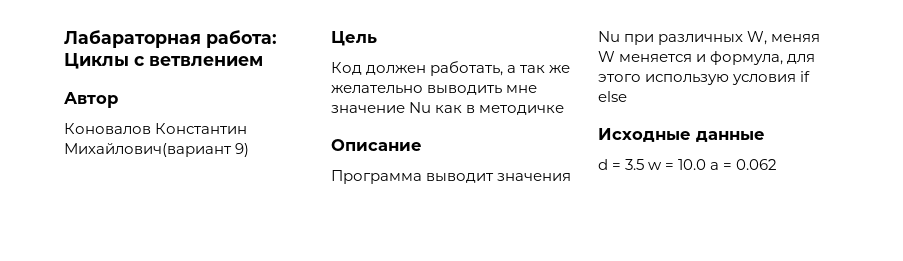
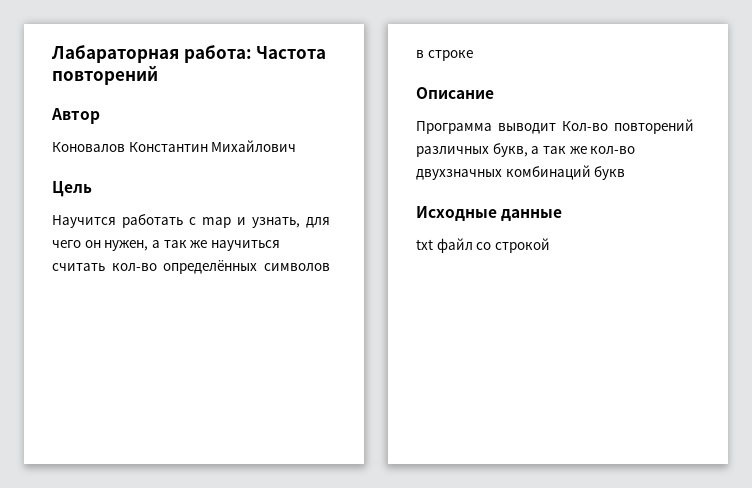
- Лабараторная работа: Циклы с ветвлением
+ Лабараторная работа: Частота повторений
- Коновалов Константин Михайлович(вариант 9)
+ Коновалов Константин Михайлович
- Код должен работать, а так же желательно выводить мне значение Nu как в методичке
+ Научится работать с map и узнать, для чего он нужен, а так же научиться считать кол-во определённых символов в строке
  Описание
- Программа выводит значения Nu при различных W, меняя W меняется и формула, для этого использую условия if else
+ Программа выводит Кол-во повторений различных букв, а так же кол-во двухзначных комбинаций букв
  Исходные данные
- d = 3.5 w = 10.0 a = 0.062
+ txt файл со строкой

